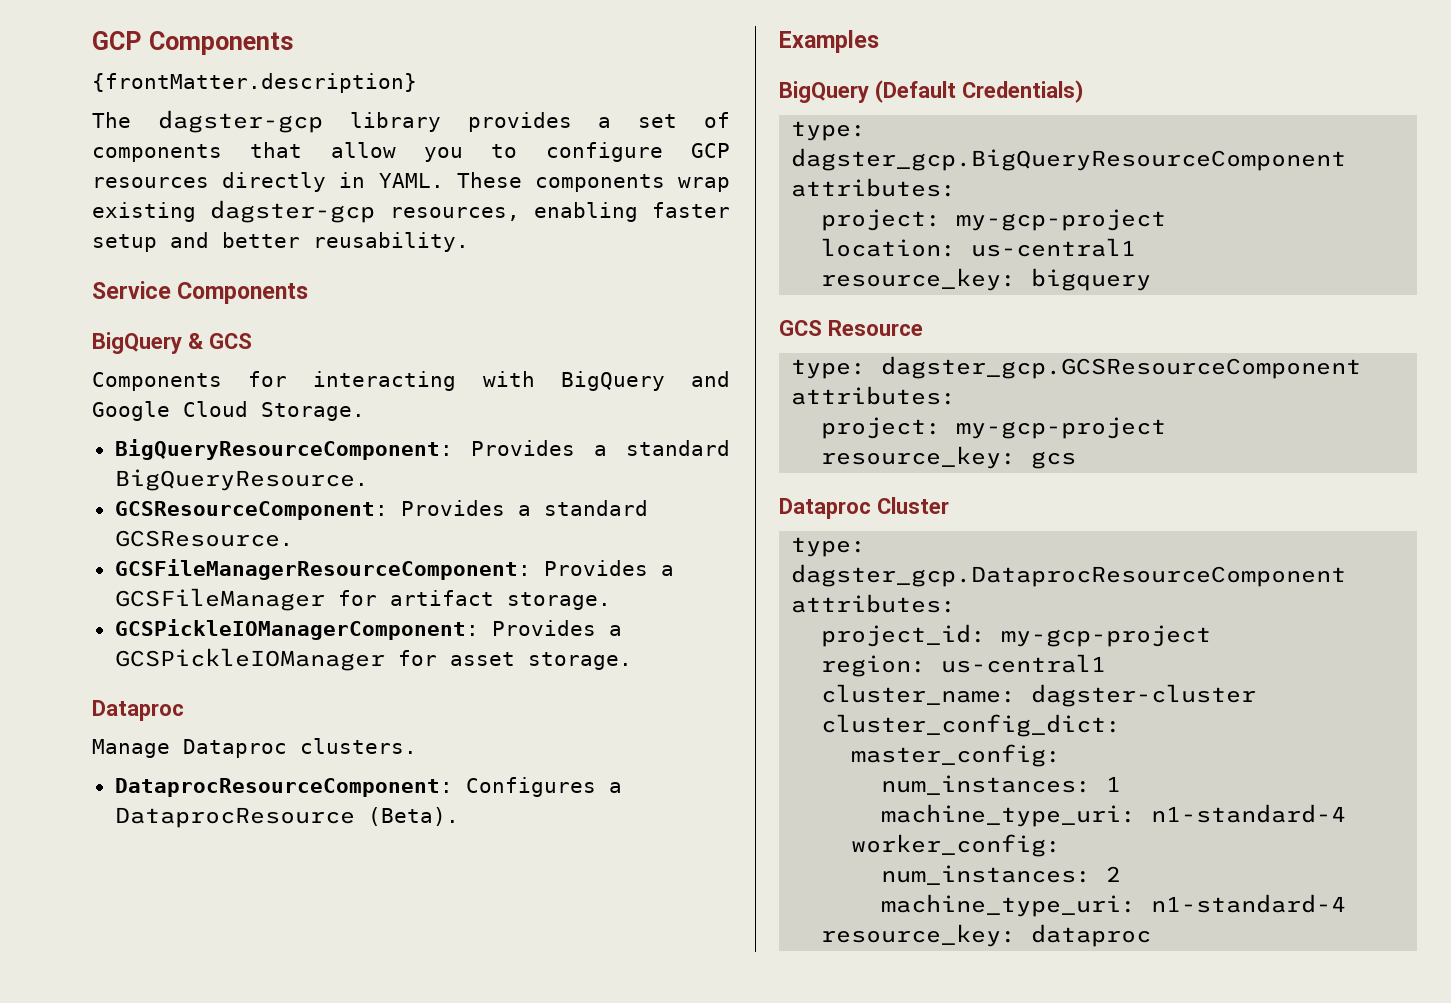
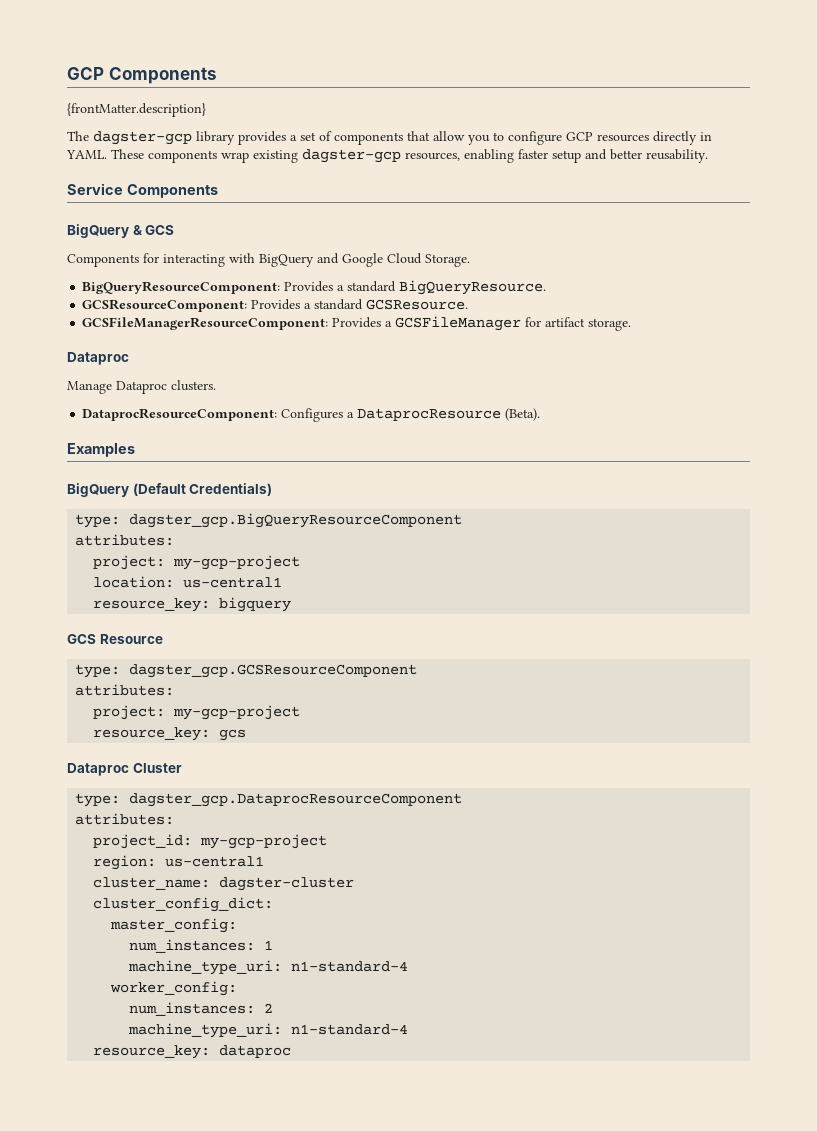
- GCSPickleIOManagerComponent: Provides a GCSPickleIOManager for asset storage.

